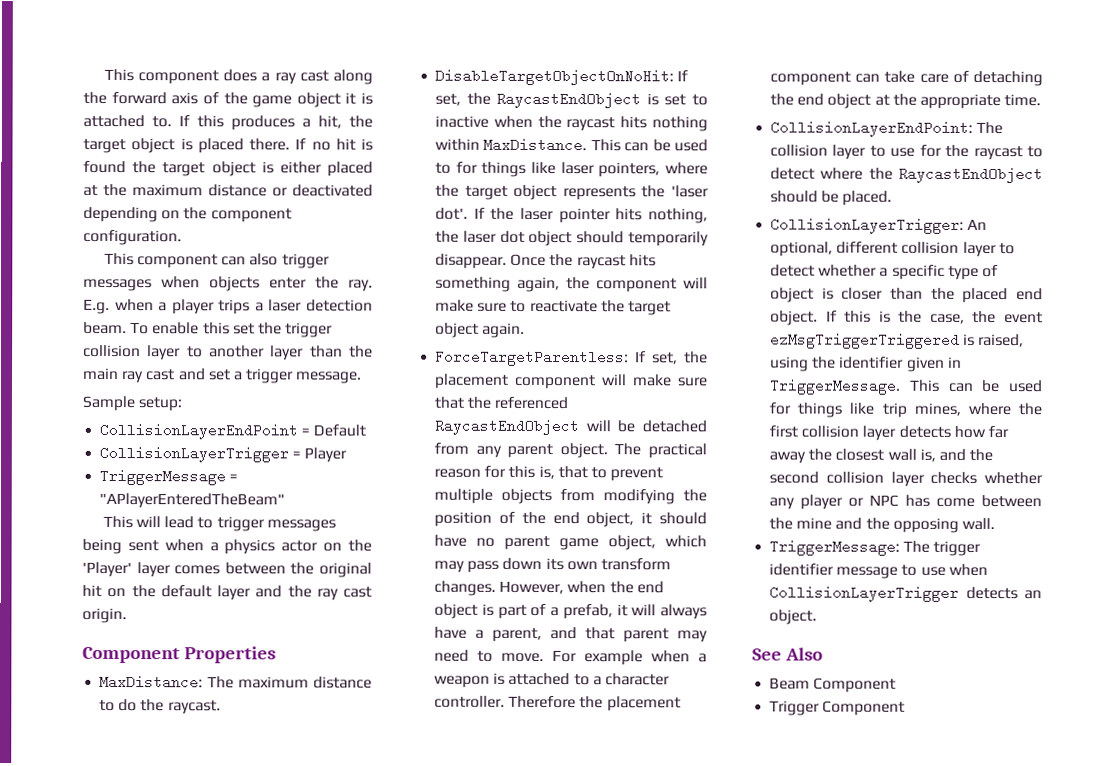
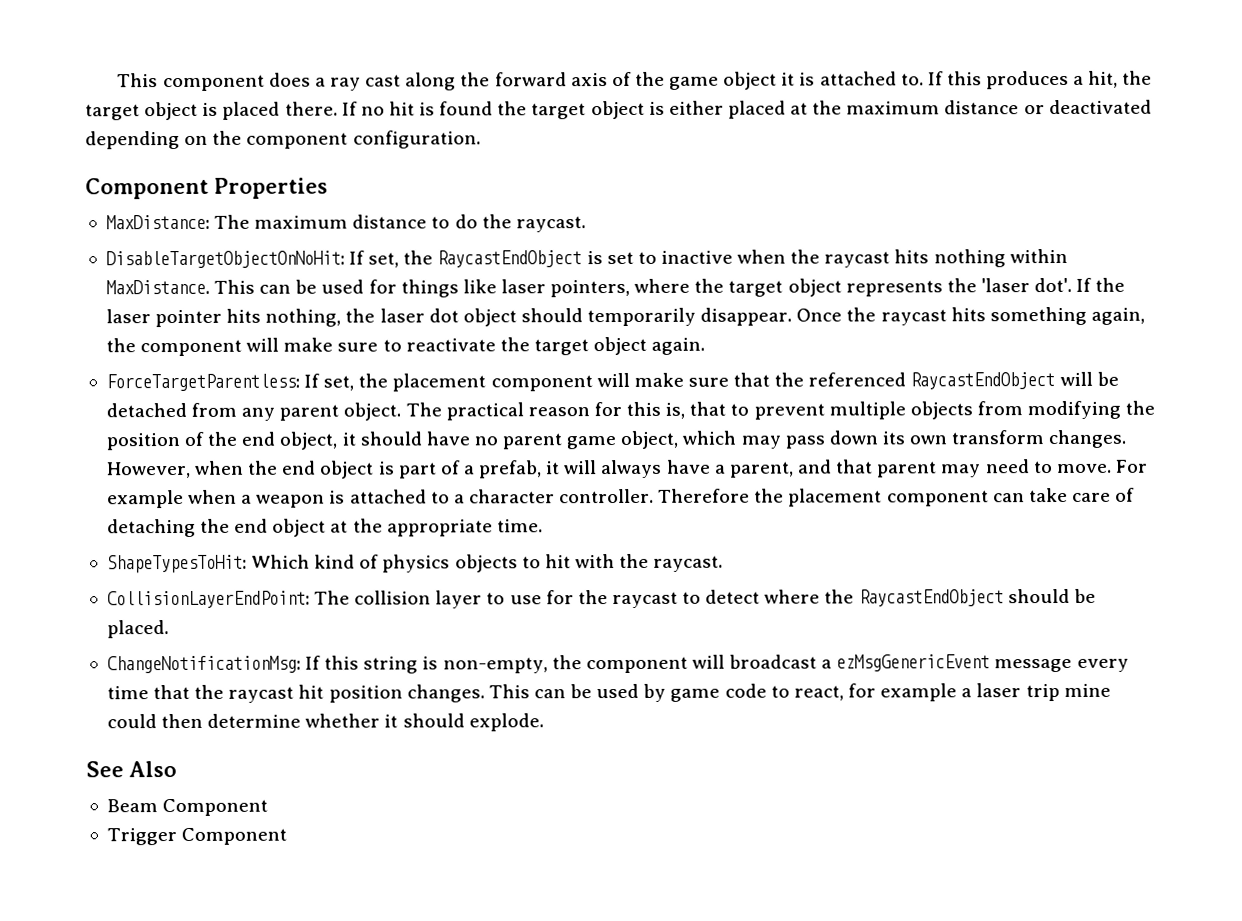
- This component can also trigger messages when objects enter the ray. E.g. when a player trips a laser detection beam. To enable this set the trigger collision layer to another layer than the main ray cast and set a trigger message.
- Sample setup:
- CollisionLayerEndPoint = Default
- CollisionLayerTrigger = Player
- TriggerMessage = "APlayerEnteredTheBeam"
- This will lead to trigger messages being sent when a physics actor on the 'Player' layer comes between the original hit on the default layer and the ray cast origin.
- This can be used to for things like laser pointers, where the target object represents the 'laser dot'.
+ This can be used for things like laser pointers, where the target object represents the 'laser dot'.
+ ShapeTypesToHit: Which kind of physics objects to hit with the raycast.
- CollisionLayerTrigger: An optional, different collision layer to detect whether a specific type of object is closer than the placed end object. If this is the case, the event ezMsgTriggerTriggered is raised, using the identifier given in TriggerMessage. This can be used for things like trip mines, where the first collision layer detects how far away the closest wall is, and the second collision layer checks whether any player or NPC has come between the mine and the opposing wall.
- TriggerMessage: The trigger identifier message to use when CollisionLayerTrigger detects an object.
+ ChangeNotificationMsg: If this string is non-empty, the component will broadcast a ezMsgGenericEvent message every time that the raycast hit position changes. This can be used by game code to react, for example a laser trip mine could then determine whether it should explode.

